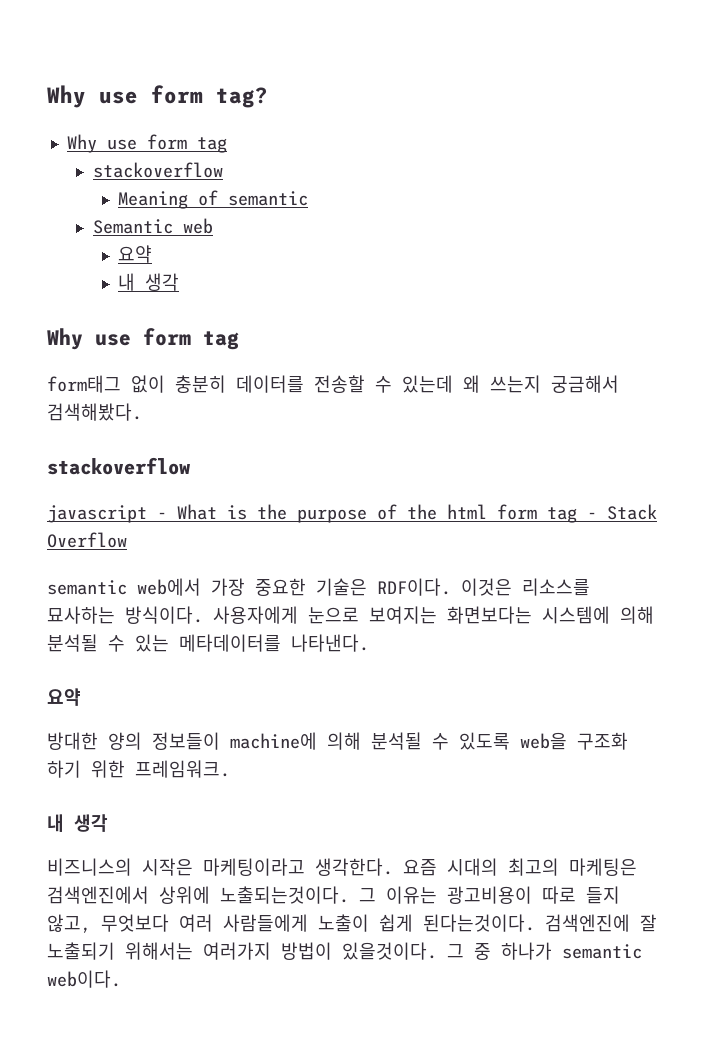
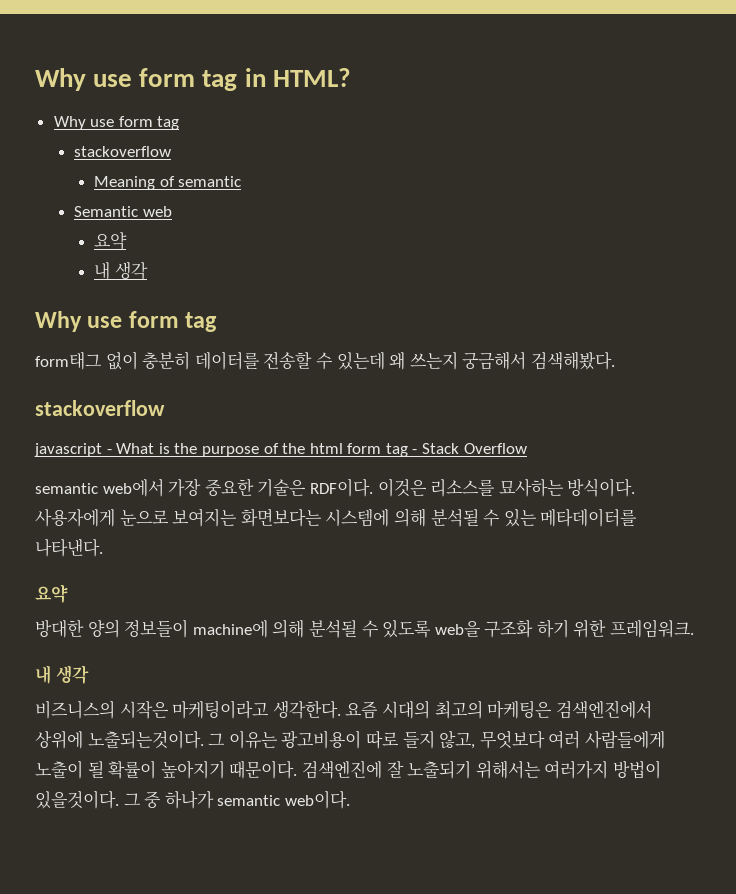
- Why use form tag?
+ Why use form tag in HTML?
- 그 이유는 광고비용이 따로 들지 않고, 무엇보다 여러 사람들에게 노출이 쉽게 된다는것이다.
+ 그 이유는 광고비용이 따로 들지 않고, 무엇보다 여러 사람들에게 노출이 될 확률이 높아지기 때문이다.

